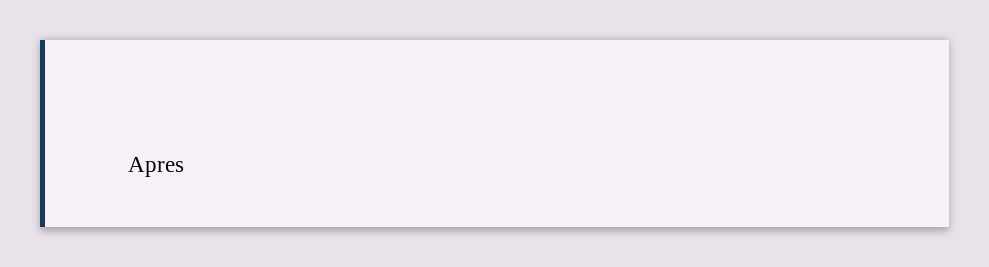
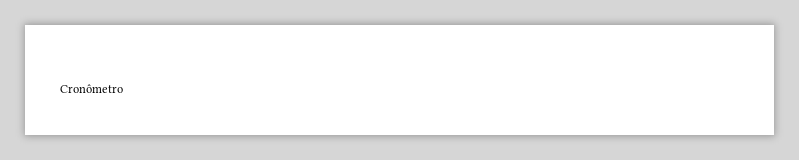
- Apres
+ Cronômetro

